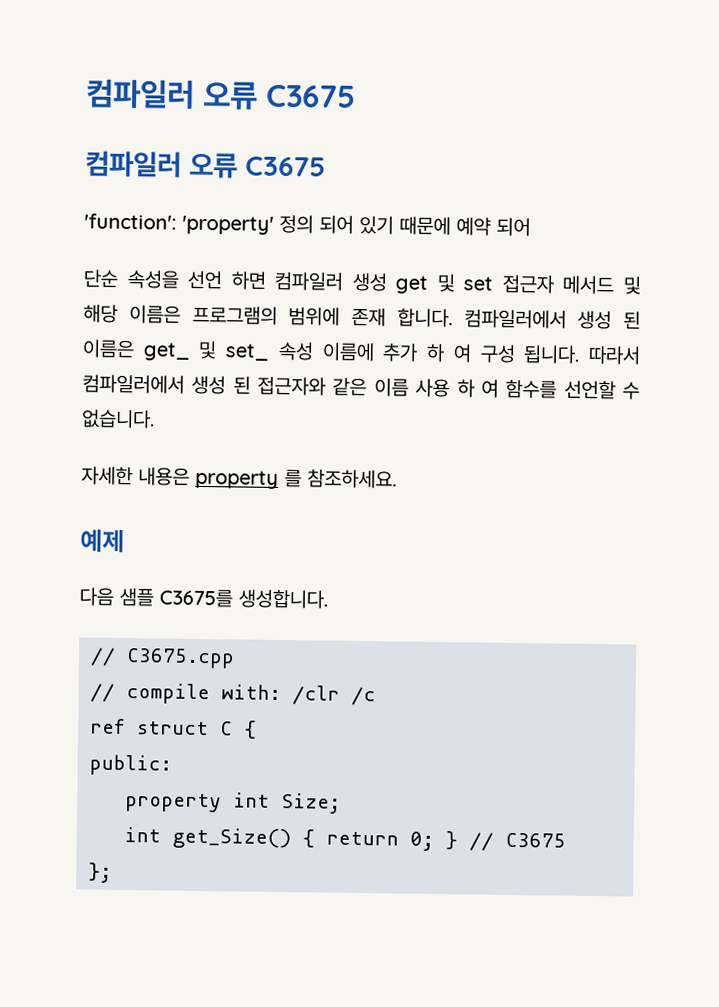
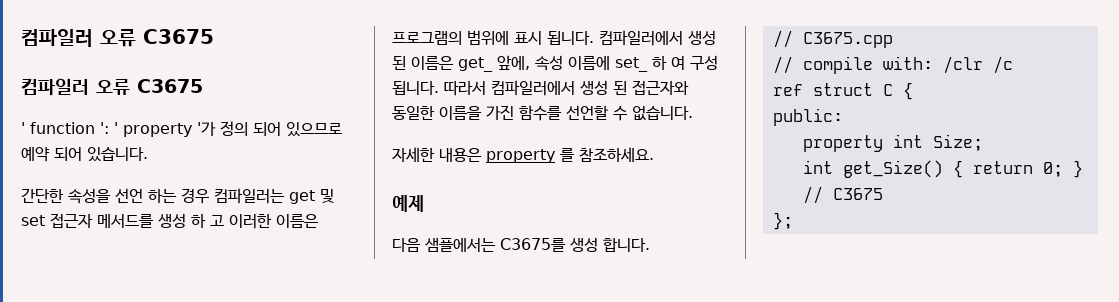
- 'function': 'property' 정의 되어 있기 때문에 예약 되어
- 단순 속성을 선언 하면 컴파일러 생성 get 및 set 접근자 메서드 및 해당 이름은 프로그램의 범위에 존재 합니다.
+ ' function ': ' property '가 정의 되어 있으므로 예약 되어 있습니다.
+ 간단한 속성을 선언 하는 경우 컴파일러는 get 및 set 접근자 메서드를 생성 하 고 이러한 이름은 프로그램의 범위에 표시 됩니다.
- 컴파일러에서 생성 된 이름은 get_ 및 set_ 속성 이름에 추가 하 여 구성 됩니다.
+ 컴파일러에서 생성 된 이름은 get_ 앞에, 속성 이름에 set_ 하 여 구성 됩니다.
- 따라서 컴파일러에서 생성 된 접근자와 같은 이름 사용 하 여 함수를 선언할 수 없습니다.
+ 따라서 컴파일러에서 생성 된 접근자와 동일한 이름을 가진 함수를 선언할 수 없습니다.
- 다음 샘플 C3675를 생성합니다.
+ 다음 샘플에서는 C3675를 생성 합니다.

